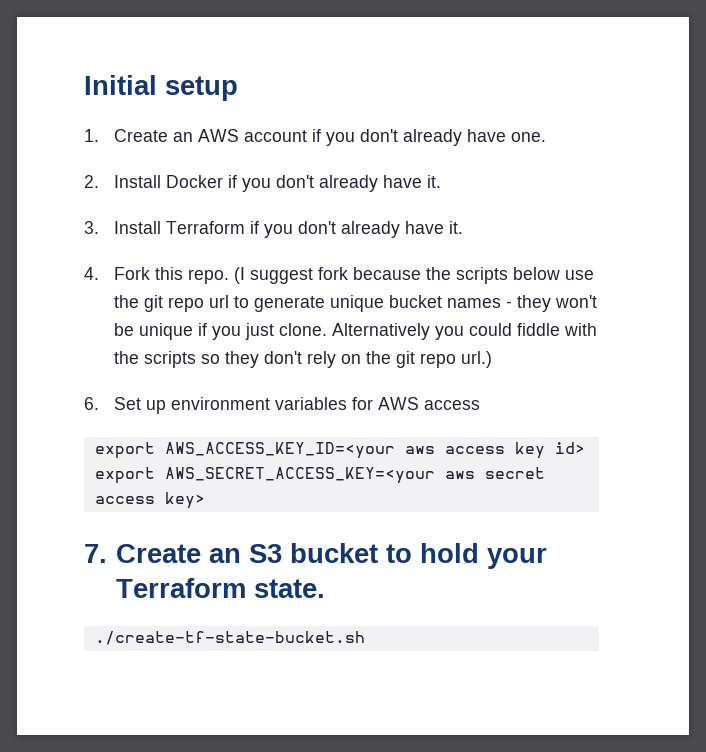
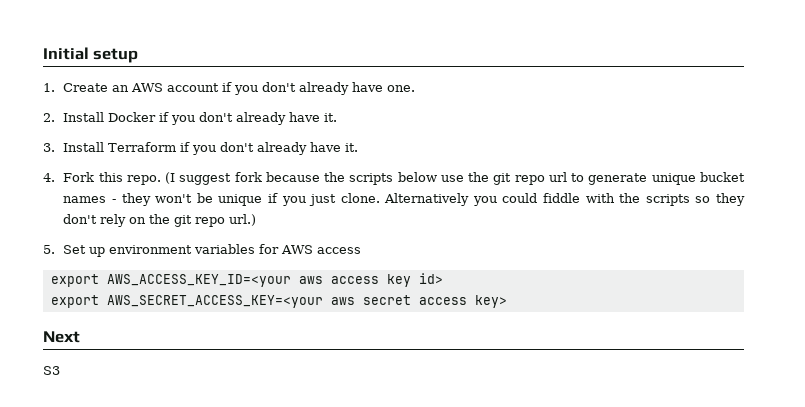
- 6. Set up environment variables for AWS access
+ 5. Set up environment variables for AWS access
- 7. Create an S3 bucket to hold your Terraform state.
- ./create-tf-state-bucket.sh
+ Next
+ S3

